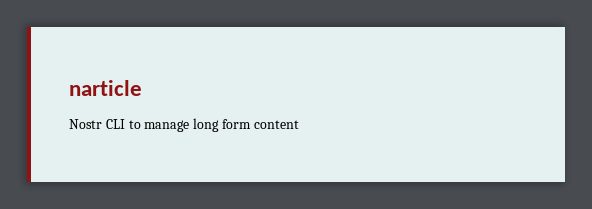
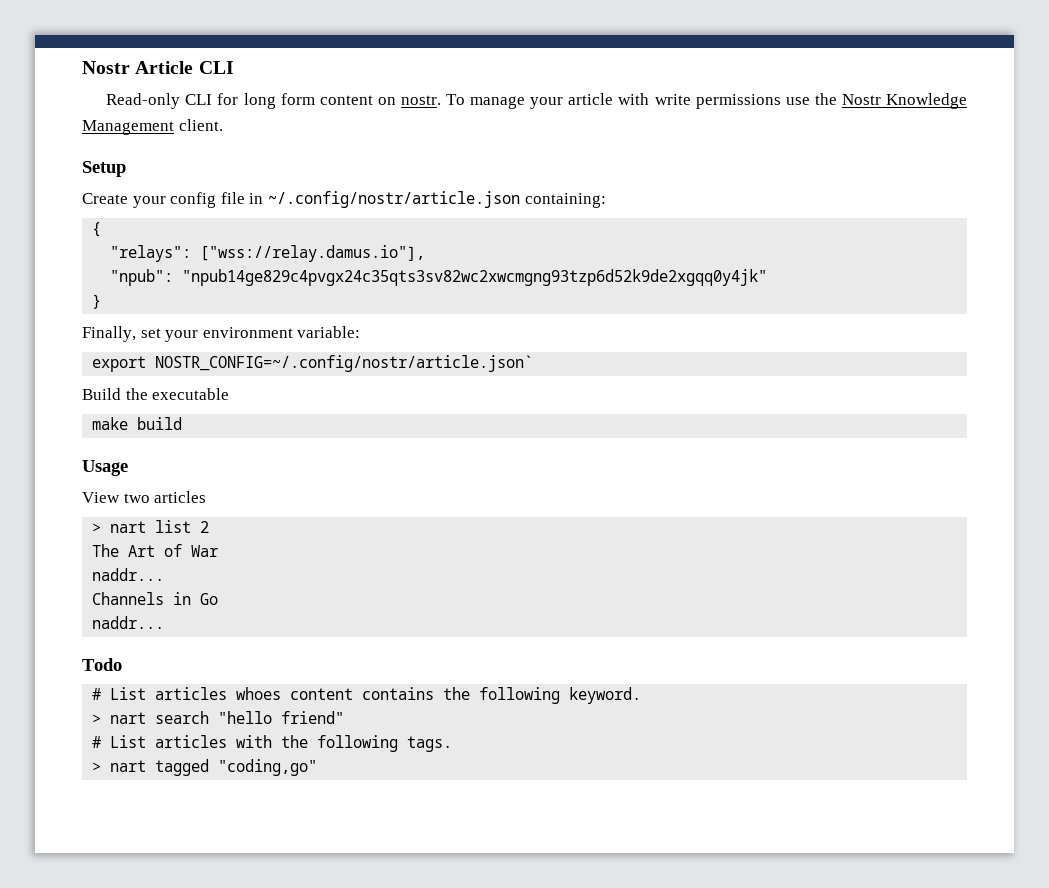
- narticle
- Nostr CLI to manage long form content
+ Nostr Article CLI
+ Read-only CLI for long form content on nostr. To manage your article with write permissions use the Nostr Knowledge Management client.
+ Setup
+ Create your config file in ~/.config/nostr/article.json containing:
+ {
+ "relays": ["wss://relay.damus.io"],
+ "npub": "npub14ge829c4pvgx24c35qts3sv82wc2xwcmgng93tzp6d52k9de2xgqq0y4jk"
+ }
+ Finally, set your environment variable:
+ export NOSTR_CONFIG=~/.config/nostr/article.json`
+ Build the executable
+ make build
+ Usage
+ View two articles
+ > nart list 2
+ The Art of War
+ naddr...
+ Channels in Go
+ naddr...
+ Todo
+ # List articles whoes content contains the following keyword.
+ > nart search "hello friend"
+ # List articles with the following tags.
+ > nart tagged "coding,go"

